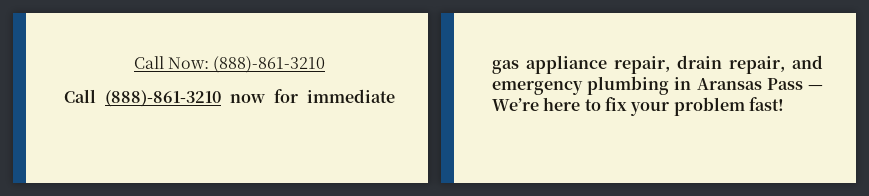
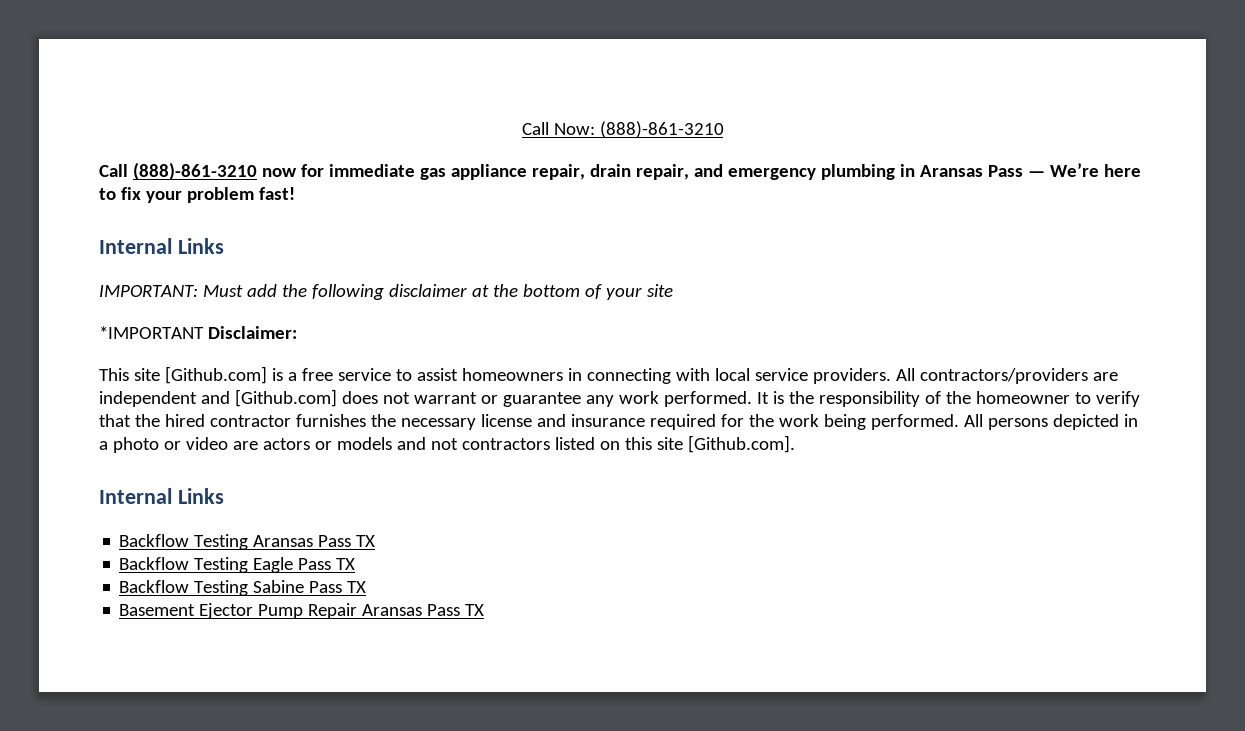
  Call (888)-861-3210 now for immediate gas appliance repair, drain repair, and emergency plumbing in Aransas Pass — We’re here to fix your problem fast!
+ Internal Links
+ IMPORTANT: Must add the following disclaimer at the bottom of your site
+ *IMPORTANT Disclaimer:
+ This site [Github.com] is a free service to assist homeowners in connecting with local service providers. All contractors/providers are independent and [Github.com] does not warrant or guarantee any work performed. It is the responsibility of the homeowner to verify that the hired contractor furnishes the necessary license and insurance required for the work being performed. All persons depicted in a photo or video are actors or models and not contractors listed on this site [Github.com].
+ Internal Links
+ Backflow Testing Aransas Pass TX
+ Backflow Testing Eagle Pass TX
+ Backflow Testing Sabine Pass TX
+ Basement Ejector Pump Repair Aransas Pass TX

